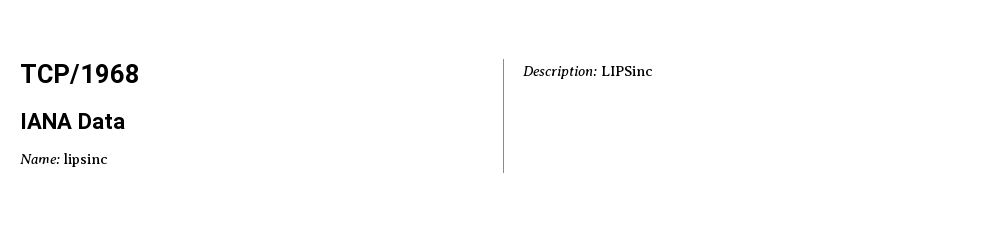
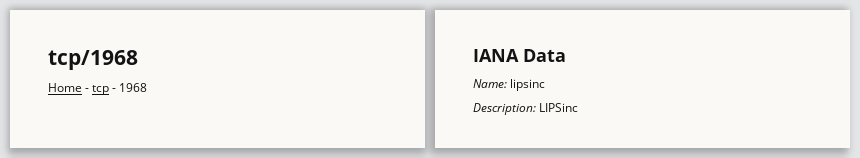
- TCP/1968
+ tcp/1968
+ Home - tcp - 1968

